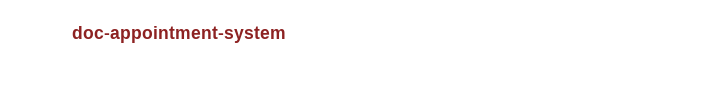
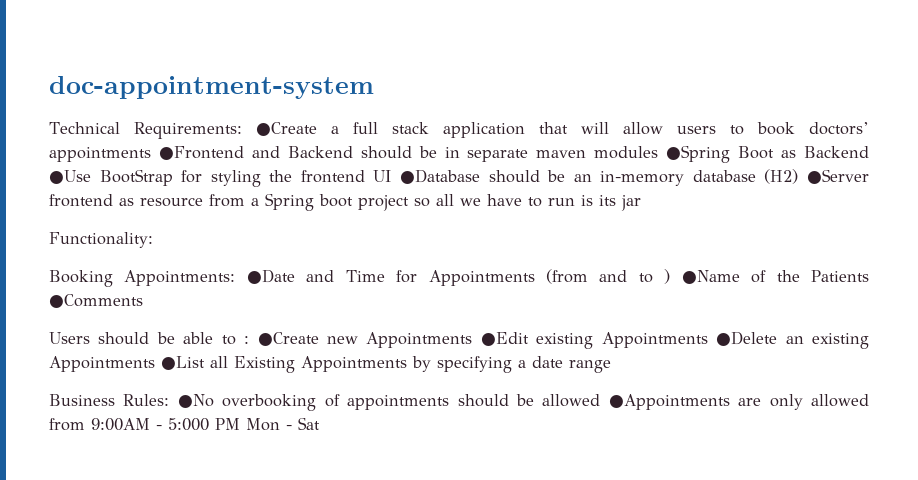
+ Technical Requirements: ●Create a full stack application that will allow users to book doctors’ appointments ●Frontend and Backend should be in separate maven modules ●Spring Boot as Backend ●Use BootStrap for styling the frontend UI ●Database should be an in-memory database (H2) ●Server frontend as resource from a Spring boot project so all we have to run is its jar
+ Functionality:
+ Booking Appointments: ●Date and Time for Appointments (from and to ) ●Name of the Patients ●Comments
+ Users should be able to : ●Create new Appointments ●Edit existing Appointments ●Delete an existing Appointments ●List all Existing Appointments by specifying a date range
+ Business Rules: ●No overbooking of appointments should be allowed ●Appointments are only allowed from 9:00AM - 5:000 PM Mon - Sat

